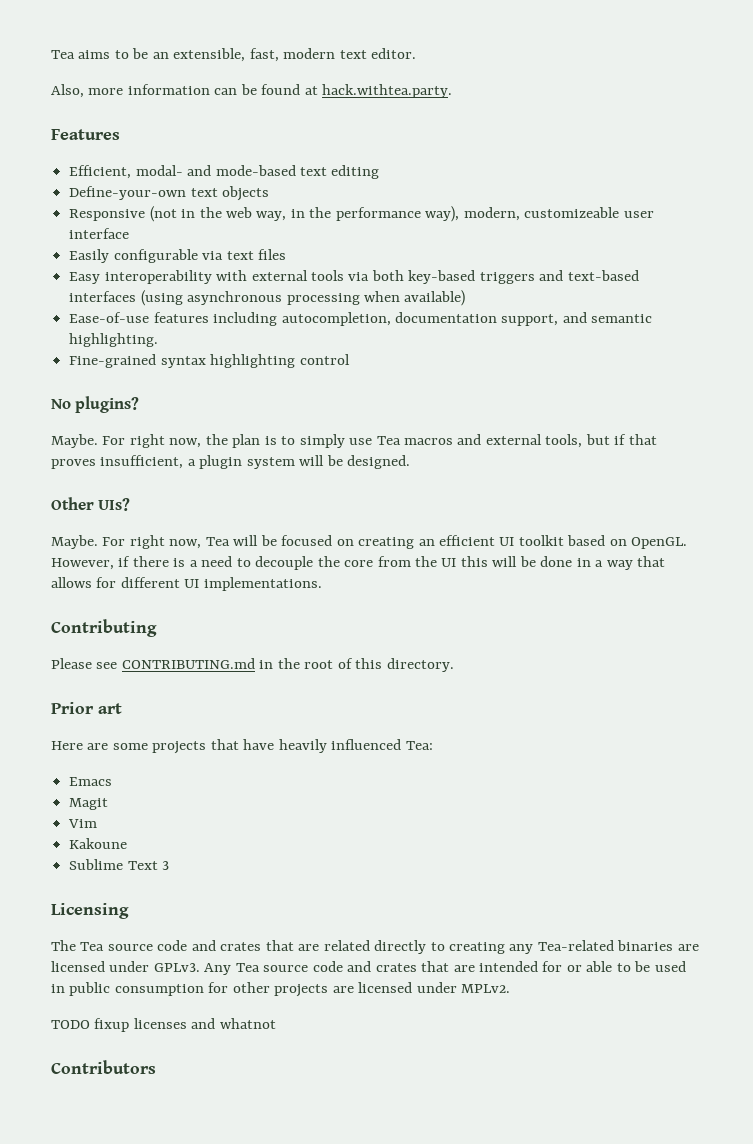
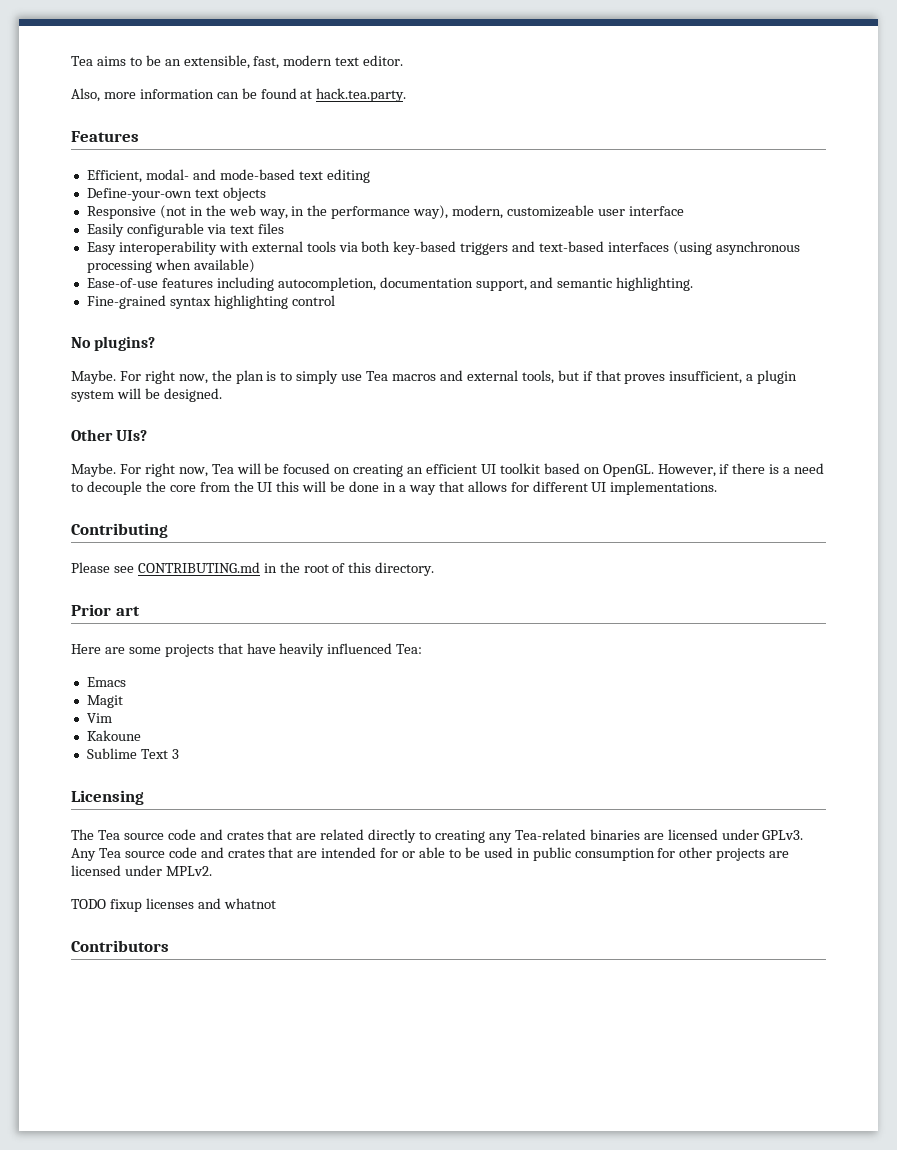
- Also, more information can be found at hack.withtea.party.
+ Also, more information can be found at hack.tea.party.

